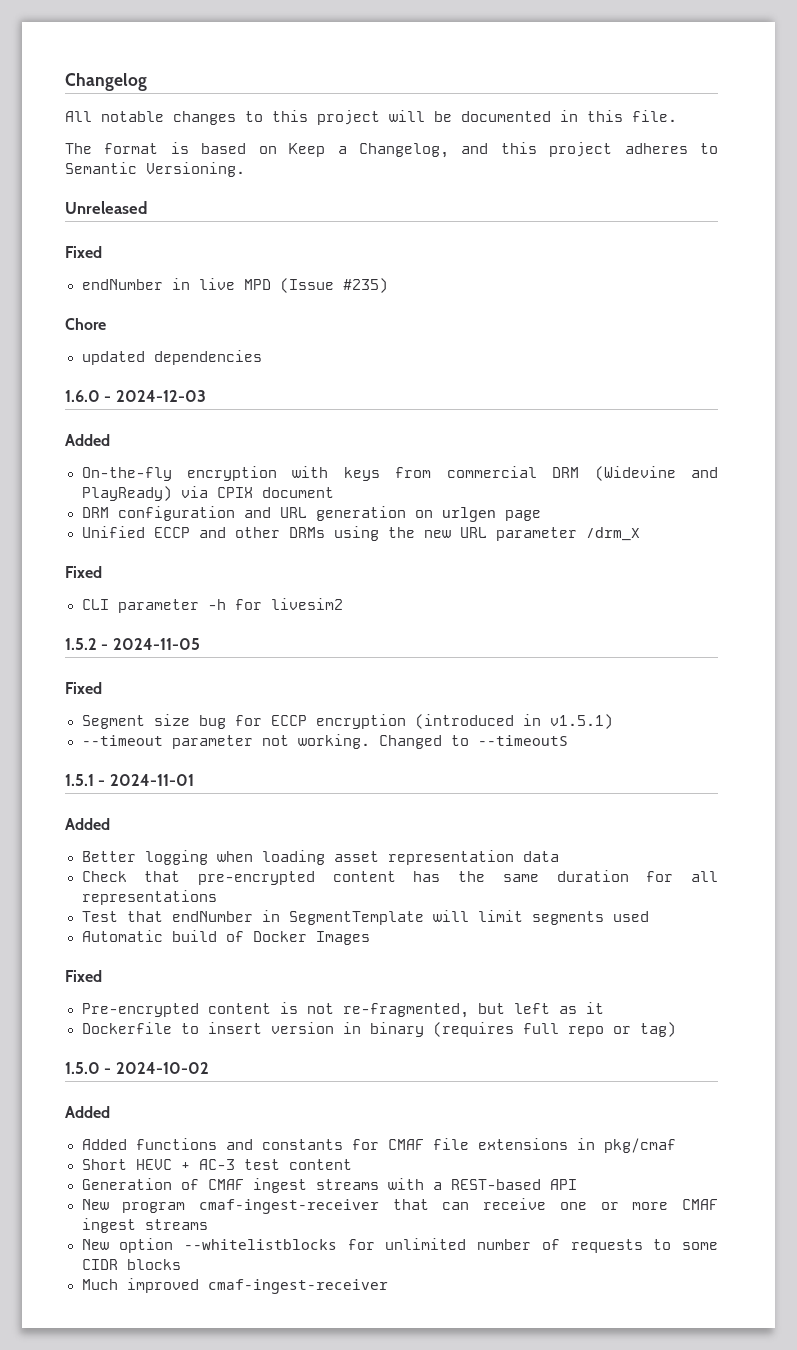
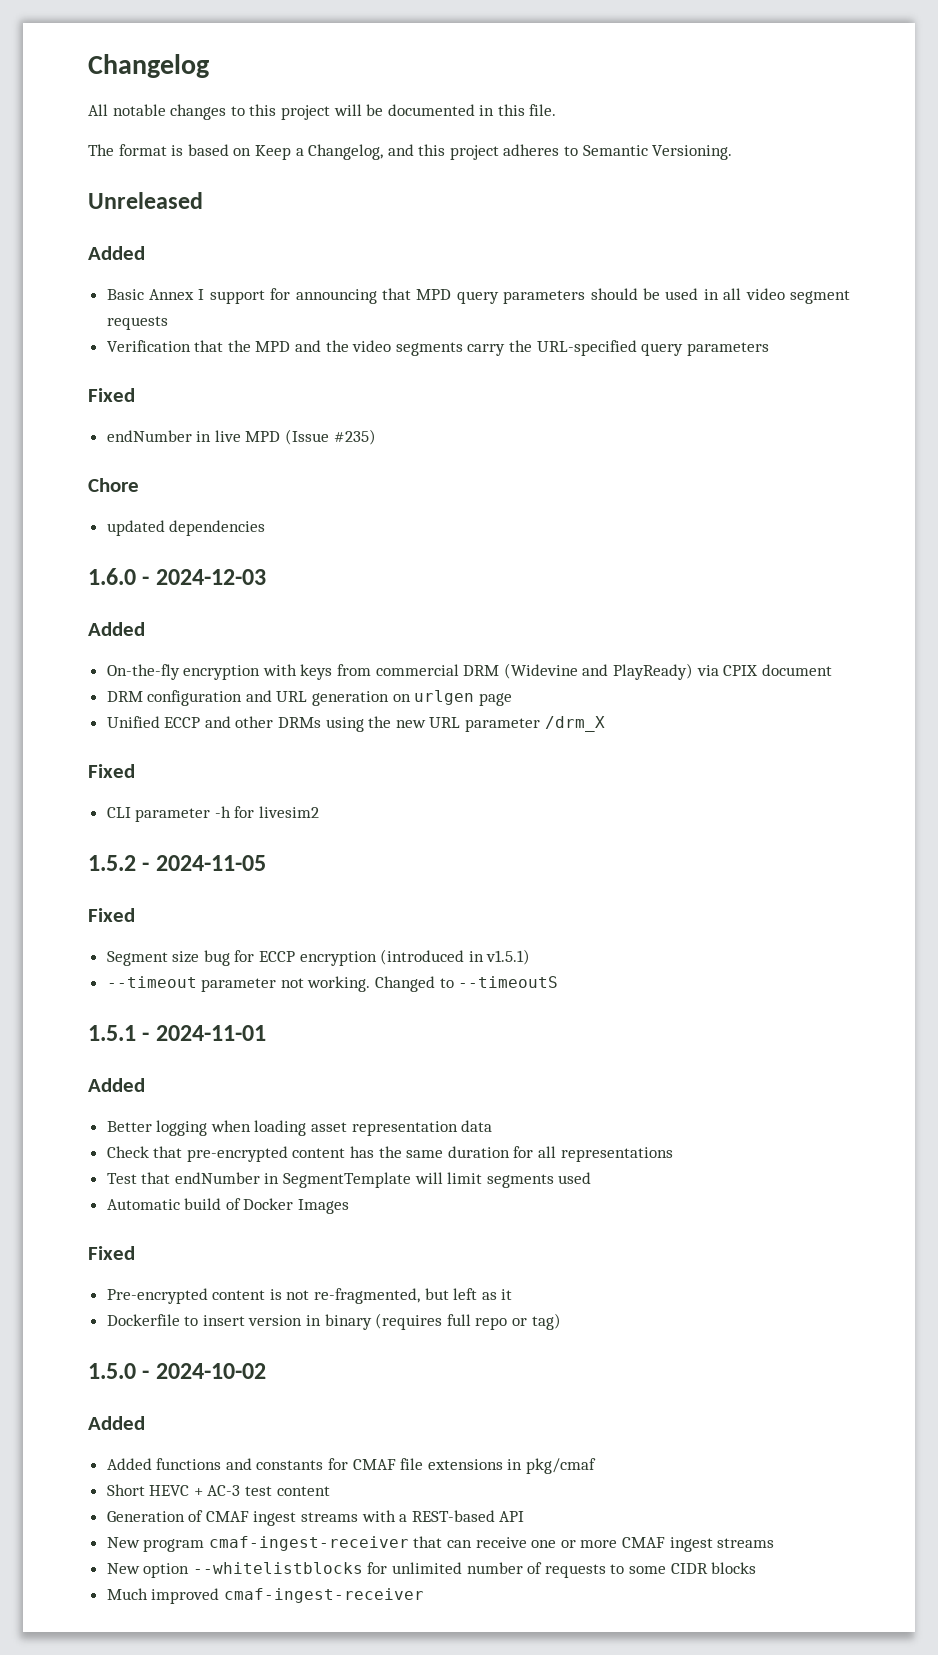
  Unreleased
+ Added
+ Basic Annex I support for announcing that MPD query parameters should be used in all video segment requests
+ Verification that the MPD and the video segments carry the URL-specified query parameters

